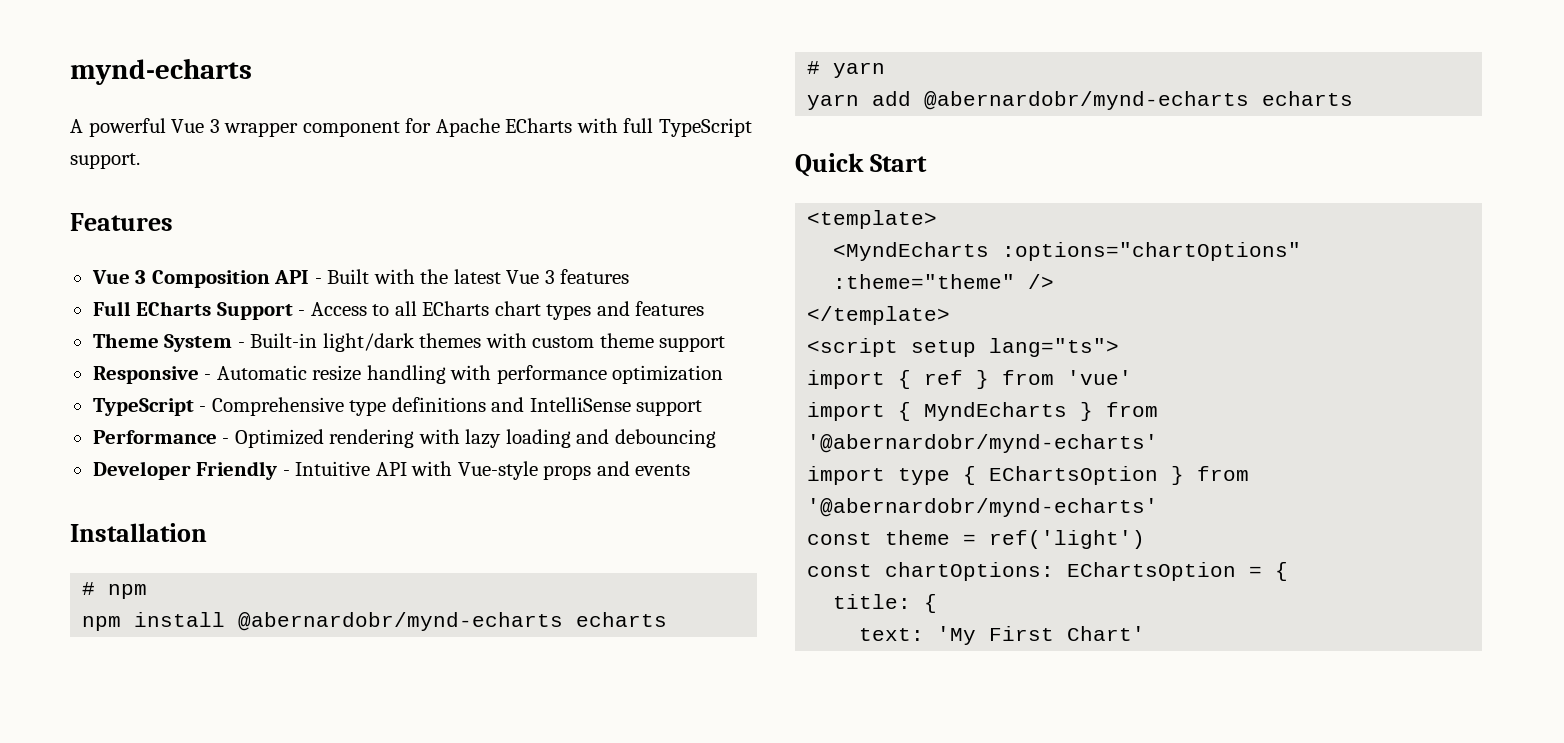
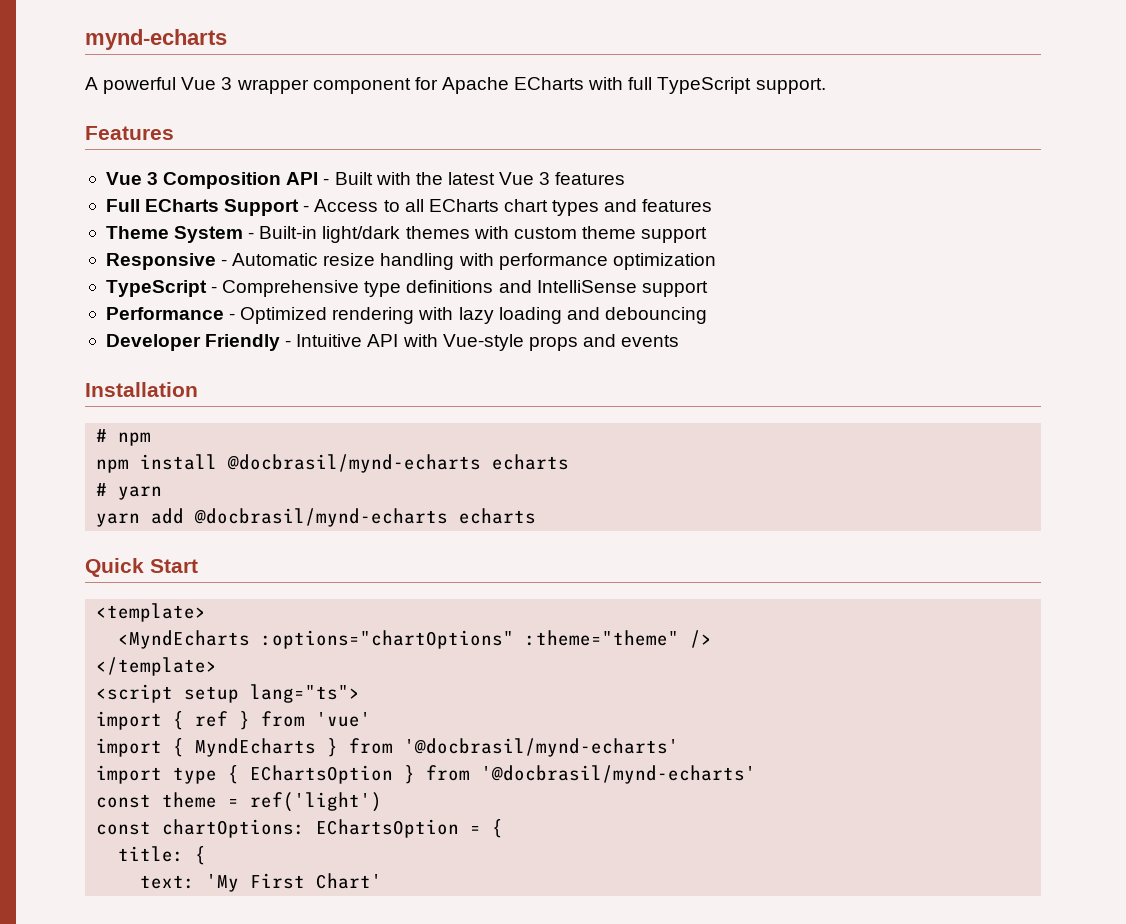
- npm install @abernardobr/mynd-echarts echarts
+ npm install @docbrasil/mynd-echarts echarts
- yarn add @abernardobr/mynd-echarts echarts
+ yarn add @docbrasil/mynd-echarts echarts
- import { MyndEcharts } from '@abernardobr/mynd-echarts'
+ import { MyndEcharts } from '@docbrasil/mynd-echarts'
- import type { EChartsOption } from '@abernardobr/mynd-echarts'
+ import type { EChartsOption } from '@docbrasil/mynd-echarts'

